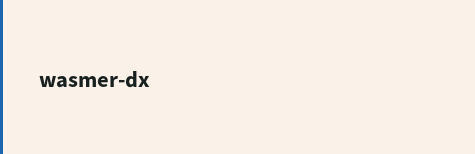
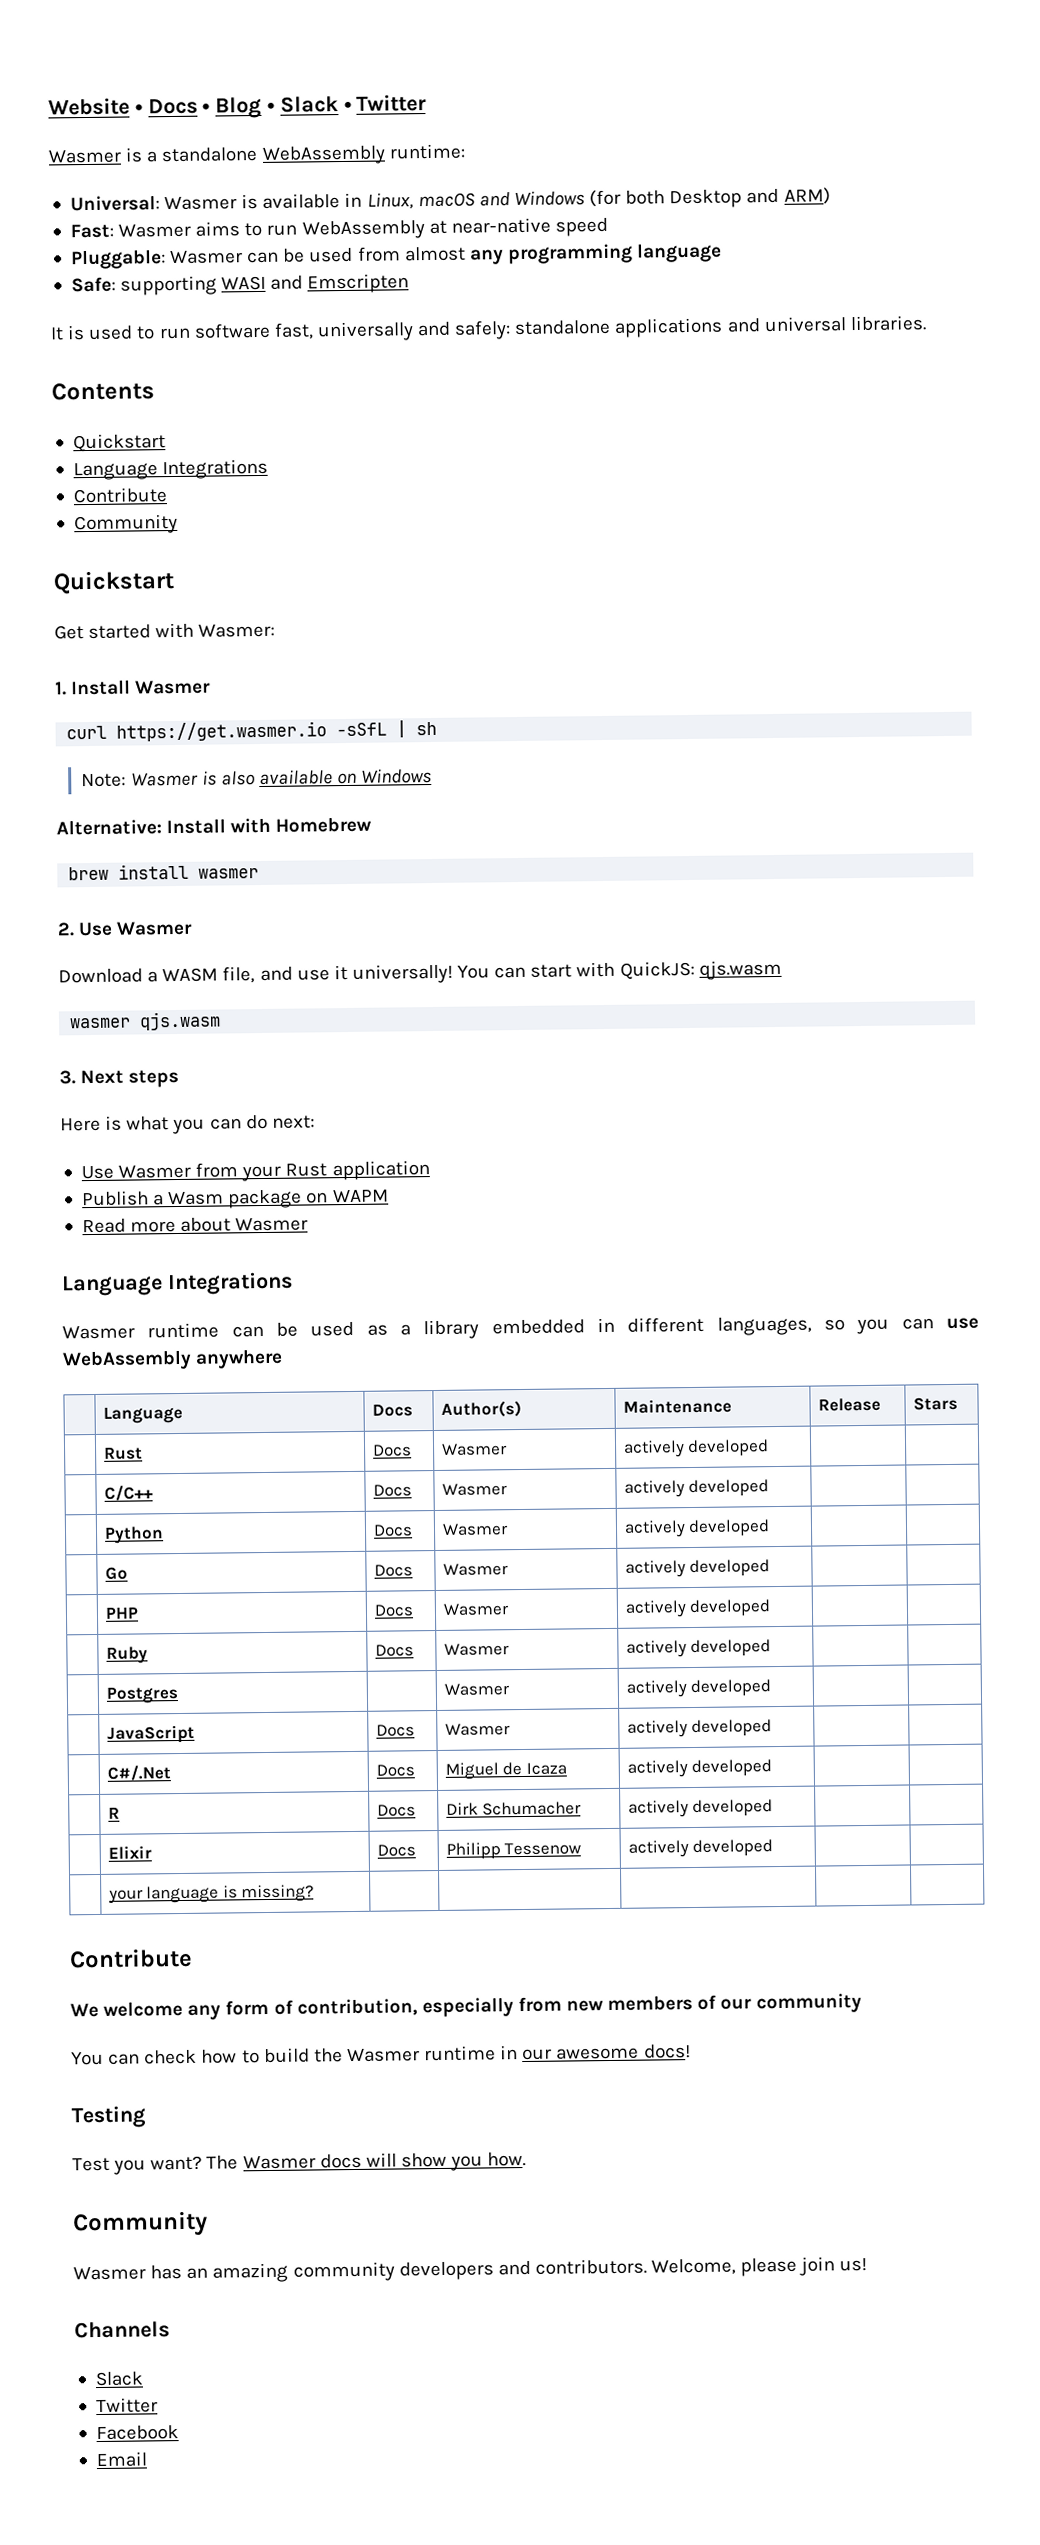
- wasmer-dx
+ Website • Docs • Blog • Slack • Twitter
+ Wasmer is a standalone WebAssembly runtime:
+ Universal: Wasmer is available in Linux, macOS and Windows (for both Desktop and ARM)
+ Fast: Wasmer aims to run WebAssembly at near-native speed
+ Pluggable: Wasmer can be used from almost any programming language
+ Safe: supporting WASI and Emscripten
+ It is used to run software fast, universally and safely: standalone applications and universal libraries.
+ Contents
+ Quickstart
+ Language Integrations
+ Contribute
+ Community
+ Quickstart
+ Get started with Wasmer:
+ 1. Install Wasmer
+ curl https://get.wasmer.io -sSfL | sh
+ Note: Wasmer is also available on Windows
+ Alternative: Install with Homebrew
+ brew install wasmer
+ 2. Use Wasmer
+ Download a WASM file, and use it universally! You can start with QuickJS: qjs.wasm
+ wasmer qjs.wasm
+ 3. Next steps
+ Here is what you can do next:
+ Use Wasmer from your Rust application
+ Publish a Wasm package on WAPM
+ Read more about Wasmer
+ Language Integrations
+ Wasmer runtime can be used as a library embedded in different languages, so you can use WebAssembly anywhere
+ | Language | Docs | Author(s) | Maintenance | Release | Stars
+ | Rust | Docs | Wasmer | actively developed | |
+ | C/C++ | Docs | Wasmer | actively developed | |
+ | Python | Docs | Wasmer | actively developed | |
+ | Go | Docs | Wasmer | actively developed | |
+ | PHP | Docs | Wasmer | actively developed | |
+ | Ruby | Docs | Wasmer | actively developed | |
+ | Postgres | | Wasmer | actively developed | |
+ | JavaScript | Docs | Wasmer | actively developed | |
+ | C#/.Net | Docs | Miguel de Icaza | actively developed | |
+ | R | Docs | Dirk Schumacher | actively developed | |
+ | Elixir | Docs | Philipp Tessenow | actively developed | |
+ | your language is missing? | | | | |
+ Contribute
+ We welcome any form of contribution, especially from new members of our community
+ You can check how to build the Wasmer runtime in our awesome docs!
+ Testing
+ Test you want? The Wasmer docs will show you how.
+ Community
+ Wasmer has an amazing community developers and contributors. Welcome, please join us!
+ Channels
+ Slack
+ Twitter
+ Facebook
+ Email

